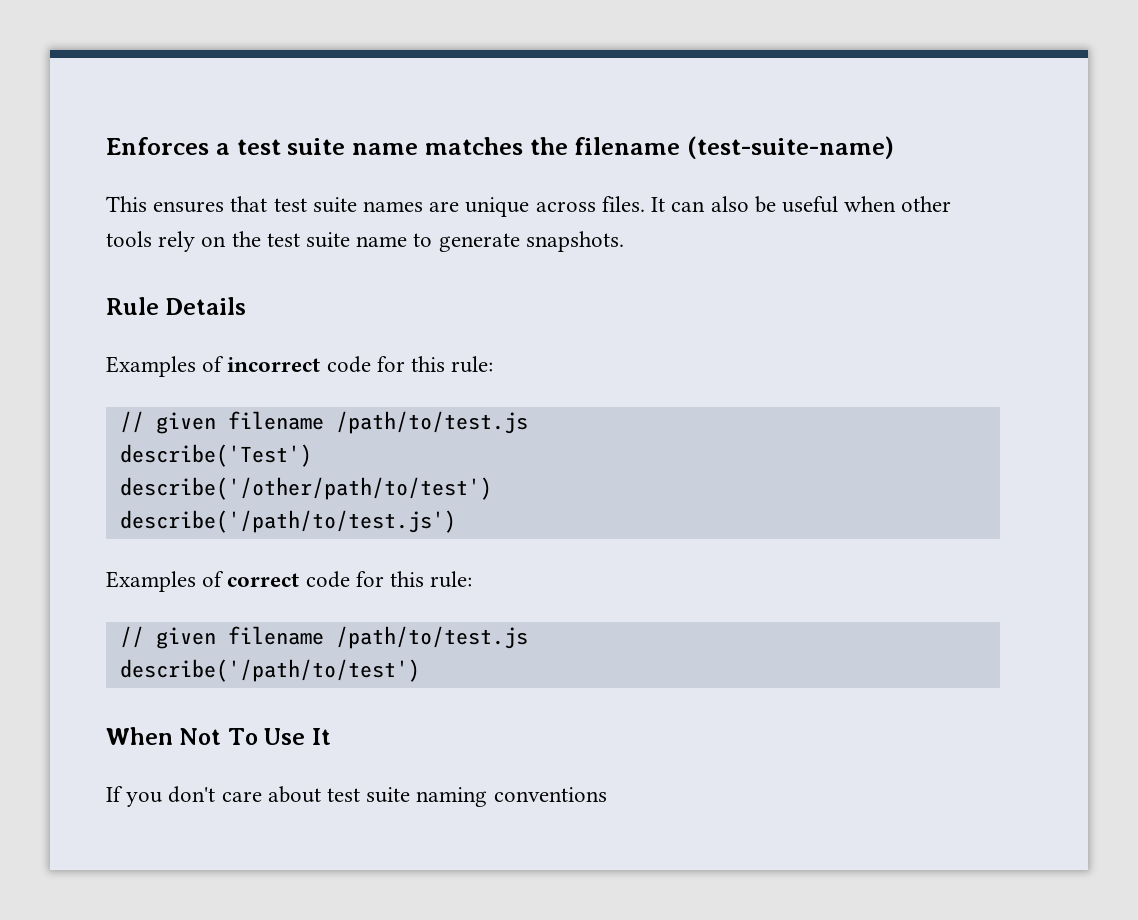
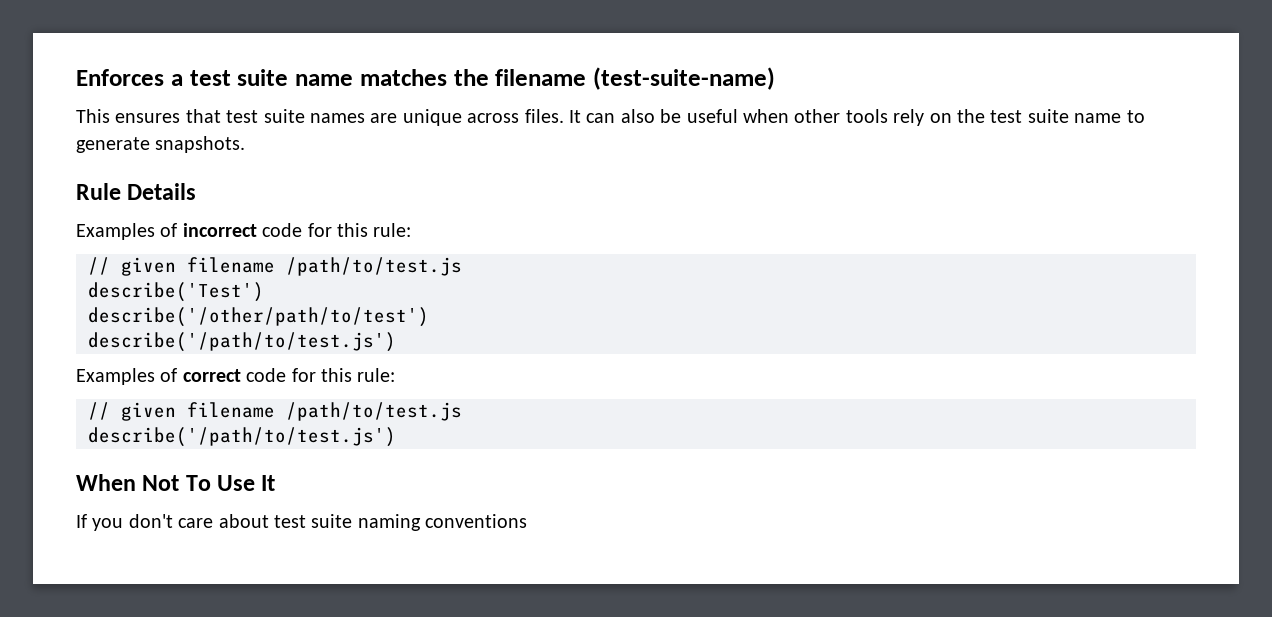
  Examples of correct code for this rule:
  // given filename /path/to/test.js
- describe('/path/to/test')
+ describe('/path/to/test.js')

